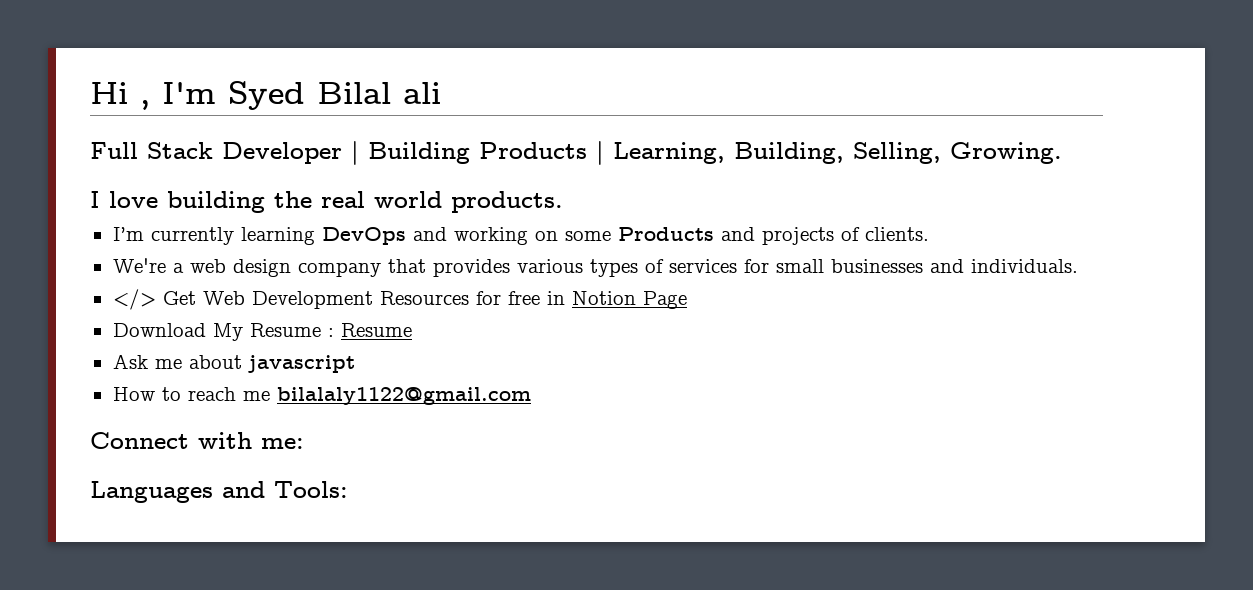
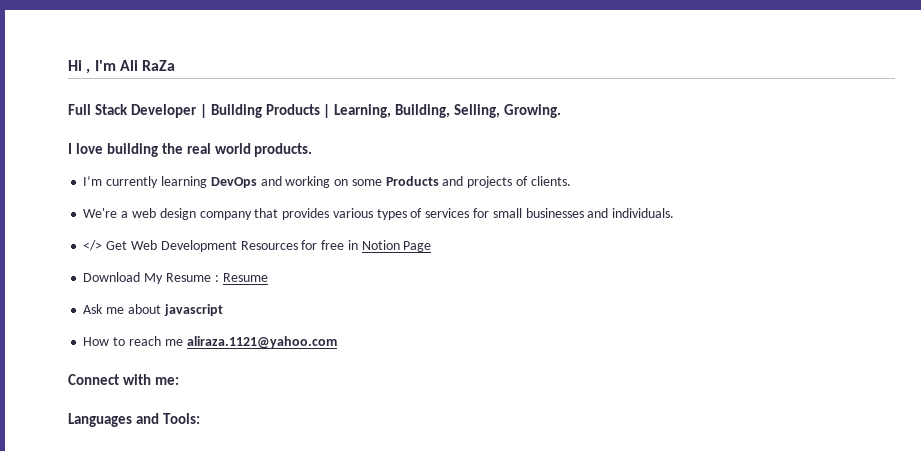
- Hi , I'm Syed Bilal ali
+ Hi , I'm Ali RaZa
- How to reach me bilalaly1122@gmail.com
+ How to reach me aliraza.1121@yahoo.com

